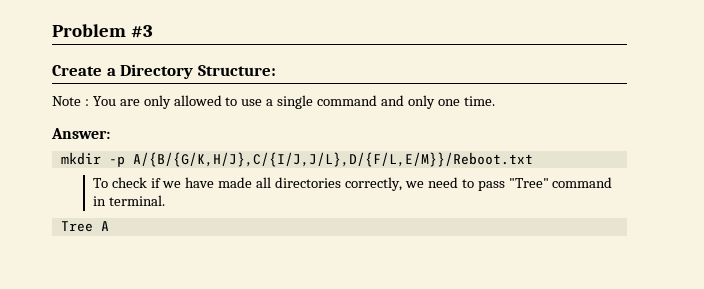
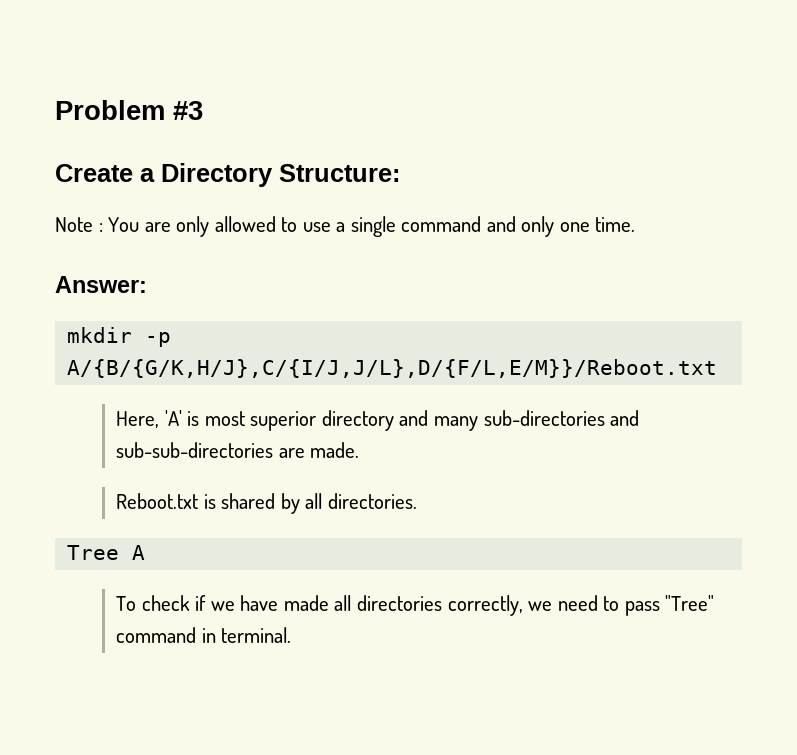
+ Here, 'A' is most superior directory and many sub-directories and sub-sub-directories are made.
+ Reboot.txt is shared by all directories.
+ Tree A
- Tree A

